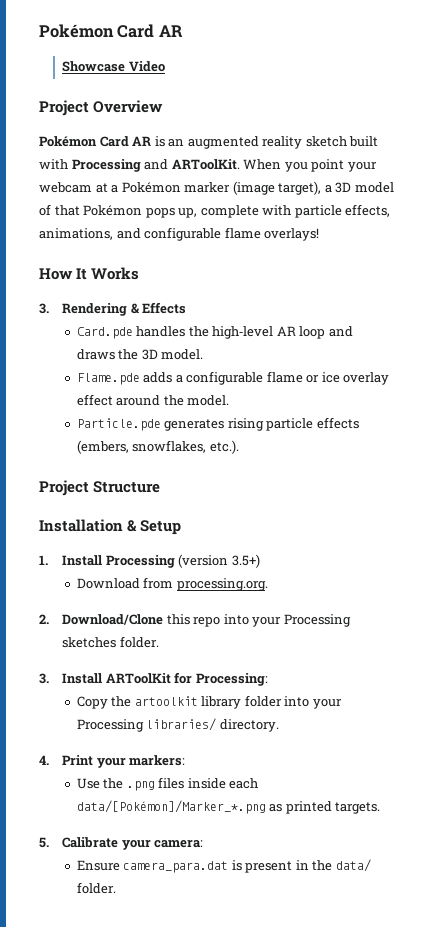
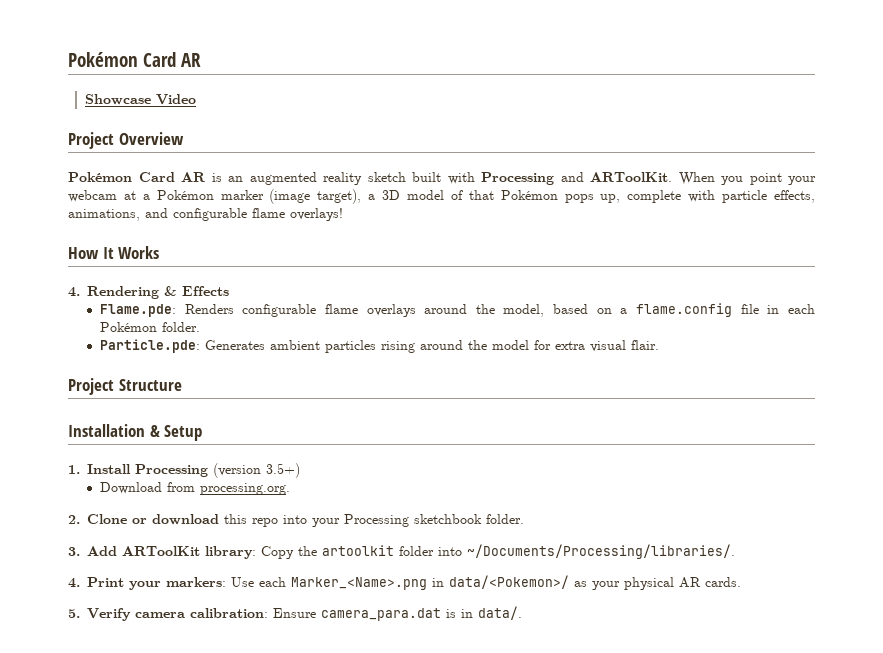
- 3. Rendering & Effects
+ 4. Rendering & Effects
- Card.pde handles the high‐level AR loop and draws the 3D model.
- Flame.pde adds a configurable flame or ice overlay effect around the model.
- Particle.pde generates rising particle effects (embers, snowflakes, etc.).
+ Flame.pde: Renders configurable flame overlays around the model, based on a flame.config file in each Pokémon folder.
+ Particle.pde: Generates ambient particles rising around the model for extra visual flair.
- 2. Download/Clone this repo into your Processing sketches folder.
+ 2. Clone or download this repo into your Processing sketchbook folder.
- 3. Install ARToolKit for Processing:
- Copy the artoolkit library folder into your Processing libraries/ directory.
+ 3. Add ARToolKit library: Copy the artoolkit folder into ~/Documents/Processing/libraries/.
- 4. Print your markers:
- Use the .png files inside each data/[Pokémon]/Marker_*.png as printed targets.
- 5. Calibrate your camera:
- Ensure camera_para.dat is present in the data/ folder.
+ 4. Print your markers: Use each Marker_<Name>.png in data/<Pokemon>/ as your physical AR cards.
+ 5. Verify camera calibration: Ensure camera_para.dat is in data/.

